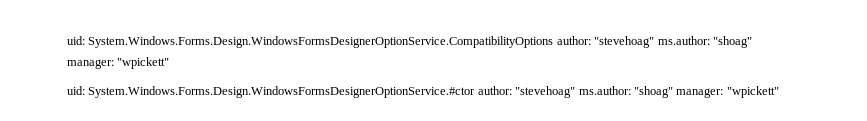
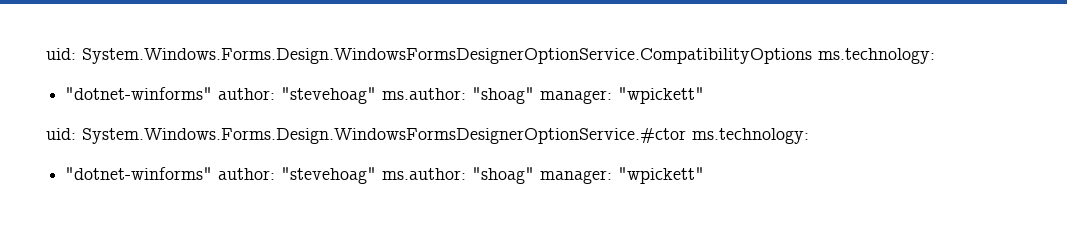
- uid: System.Windows.Forms.Design.WindowsFormsDesignerOptionService.CompatibilityOptions author: "stevehoag" ms.author: "shoag" manager: "wpickett"
+ uid: System.Windows.Forms.Design.WindowsFormsDesignerOptionService.CompatibilityOptions ms.technology:
+ "dotnet-winforms" author: "stevehoag" ms.author: "shoag" manager: "wpickett"
- uid: System.Windows.Forms.Design.WindowsFormsDesignerOptionService.#ctor author: "stevehoag" ms.author: "shoag" manager: "wpickett"
+ uid: System.Windows.Forms.Design.WindowsFormsDesignerOptionService.#ctor ms.technology:
+ "dotnet-winforms" author: "stevehoag" ms.author: "shoag" manager: "wpickett"

